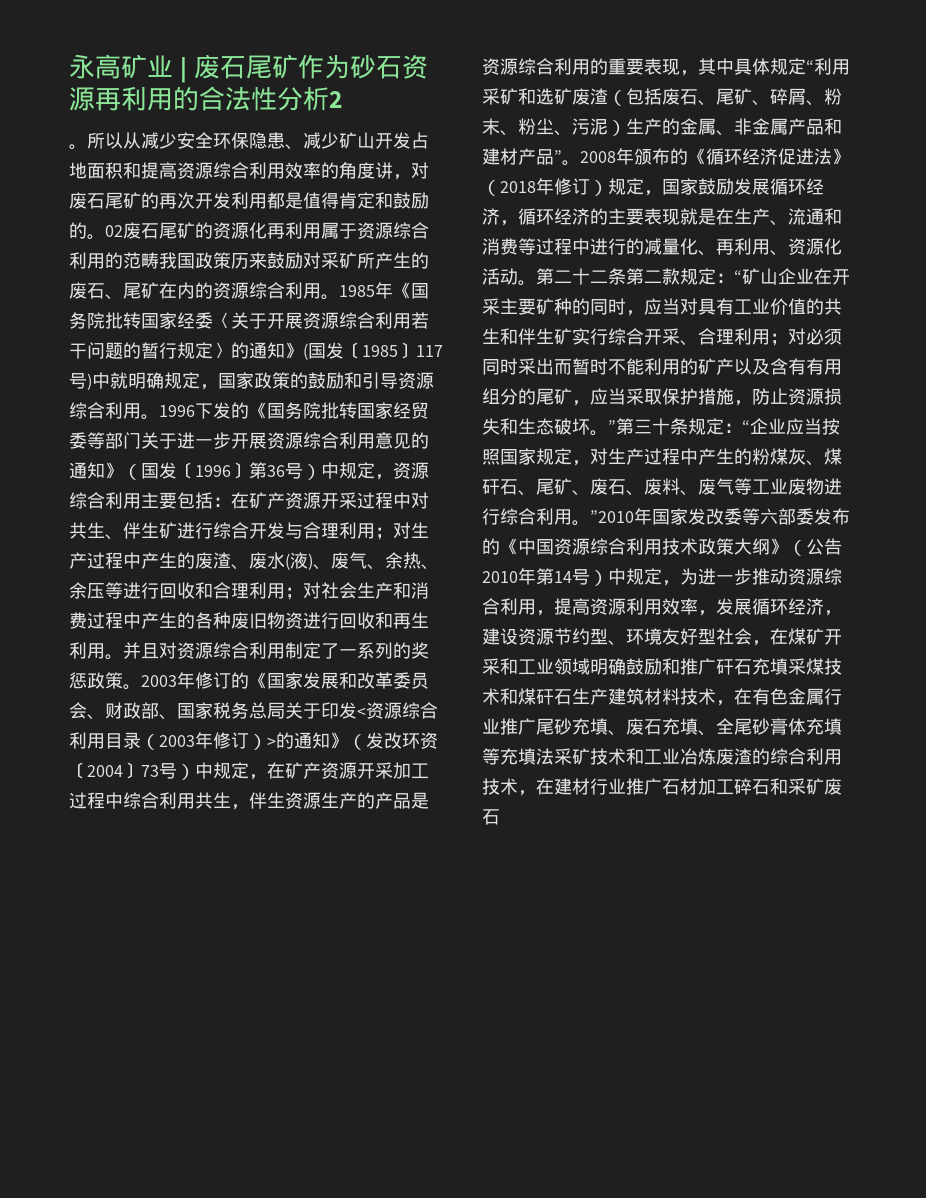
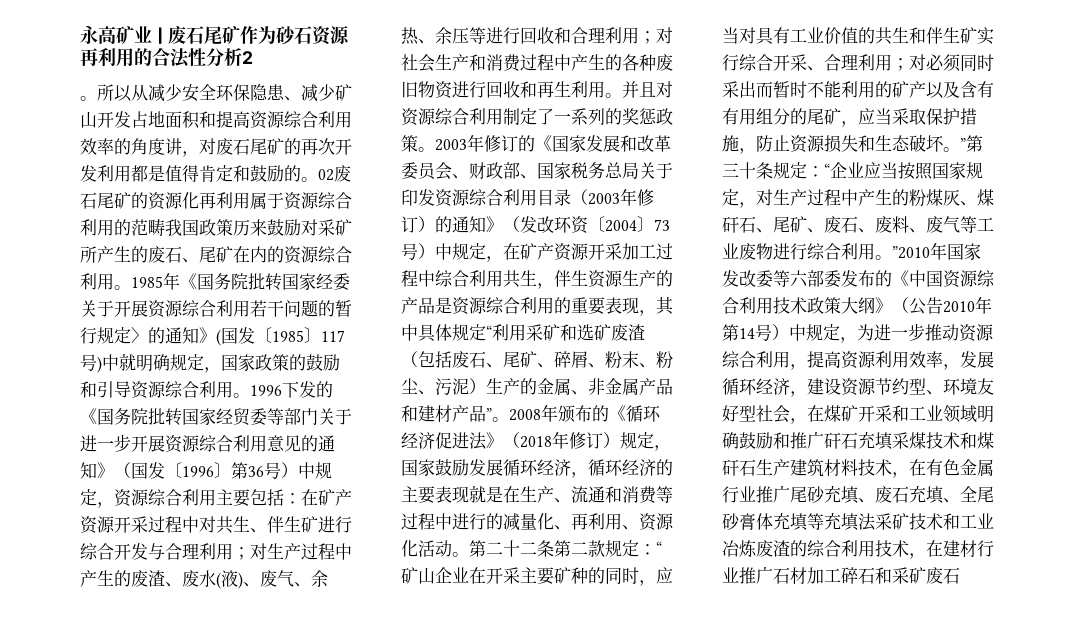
- 1985年《国务院批转国家经委〈关于开展资源综合利用若干问题的暂行规定〉的通知》(国发〔1985〕117号)中就明确规定，国家政策的鼓励和引导资源综合利用。
+ 1985年《国务院批转国家经委关于开展资源综合利用若干问题的暂行规定〉的通知》(国发〔1985〕117号)中就明确规定，国家政策的鼓励和引导资源综合利用。
- 2003年修订的《国家发展和改革委员会、财政部、国家税务总局关于印发<资源综合利用目录（2003年修订）>的通知》（发改环资〔2004〕73号）中规定，在矿产资源开采加工过程中综合利用共生，伴生资源生产的产品是资源综合利用的重要表现，其中具体规定“利用采矿和选矿废渣（包括废石、尾矿、碎屑、粉末、粉尘、污泥）生产的金属、非金属产品和建材产品”。
+ 2003年修订的《国家发展和改革委员会、财政部、国家税务总局关于印发资源综合利用目录（2003年修订）的通知》（发改环资〔2004〕73号）中规定，在矿产资源开采加工过程中综合利用共生，伴生资源生产的产品是资源综合利用的重要表现，其中具体规定“利用采矿和选矿废渣（包括废石、尾矿、碎屑、粉末、粉尘、污泥）生产的金属、非金属产品和建材产品”。

